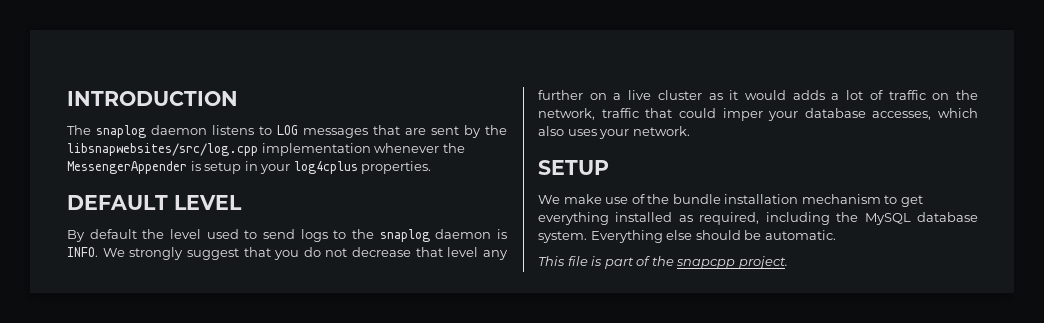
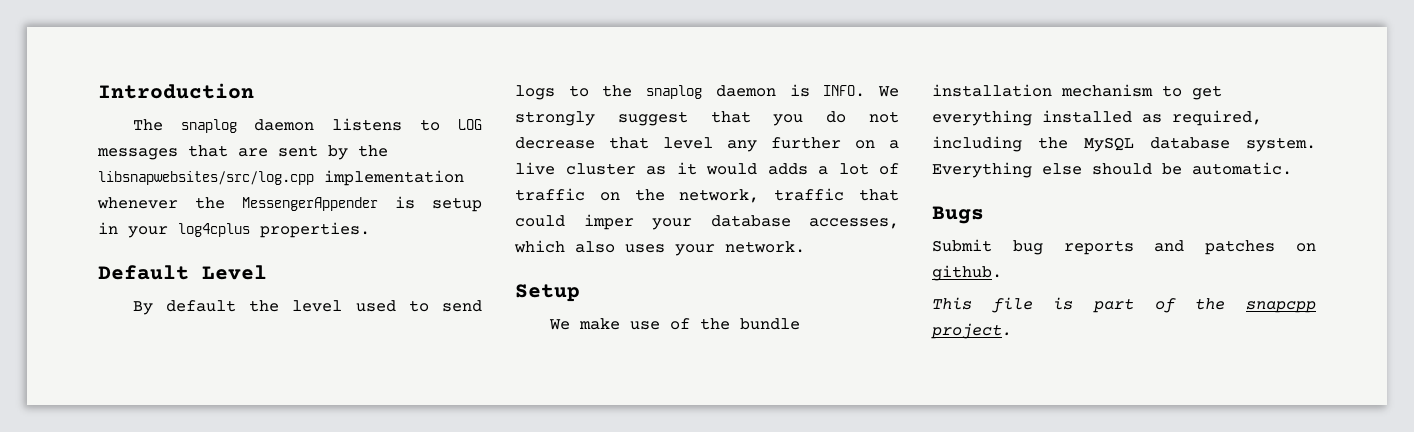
- INTRODUCTION
+ Introduction
- DEFAULT LEVEL
+ Default Level
- SETUP
+ Setup
+ Bugs
+ Submit bug reports and patches on github.

